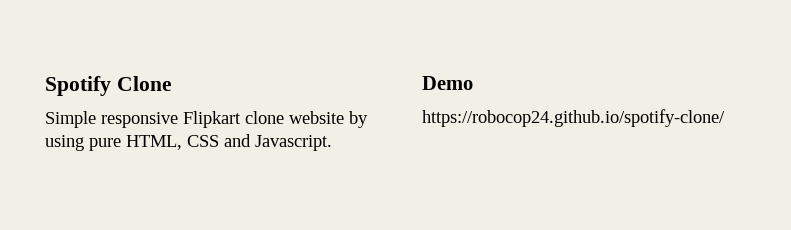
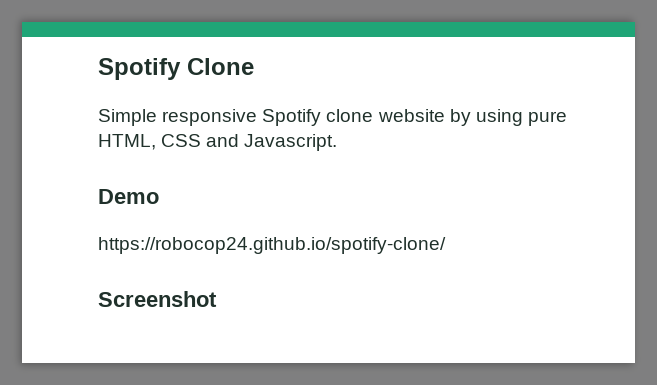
- Simple responsive Flipkart clone website by using pure HTML, CSS and Javascript.
+ Simple responsive Spotify clone website by using pure HTML, CSS and Javascript.
+ Screenshot

